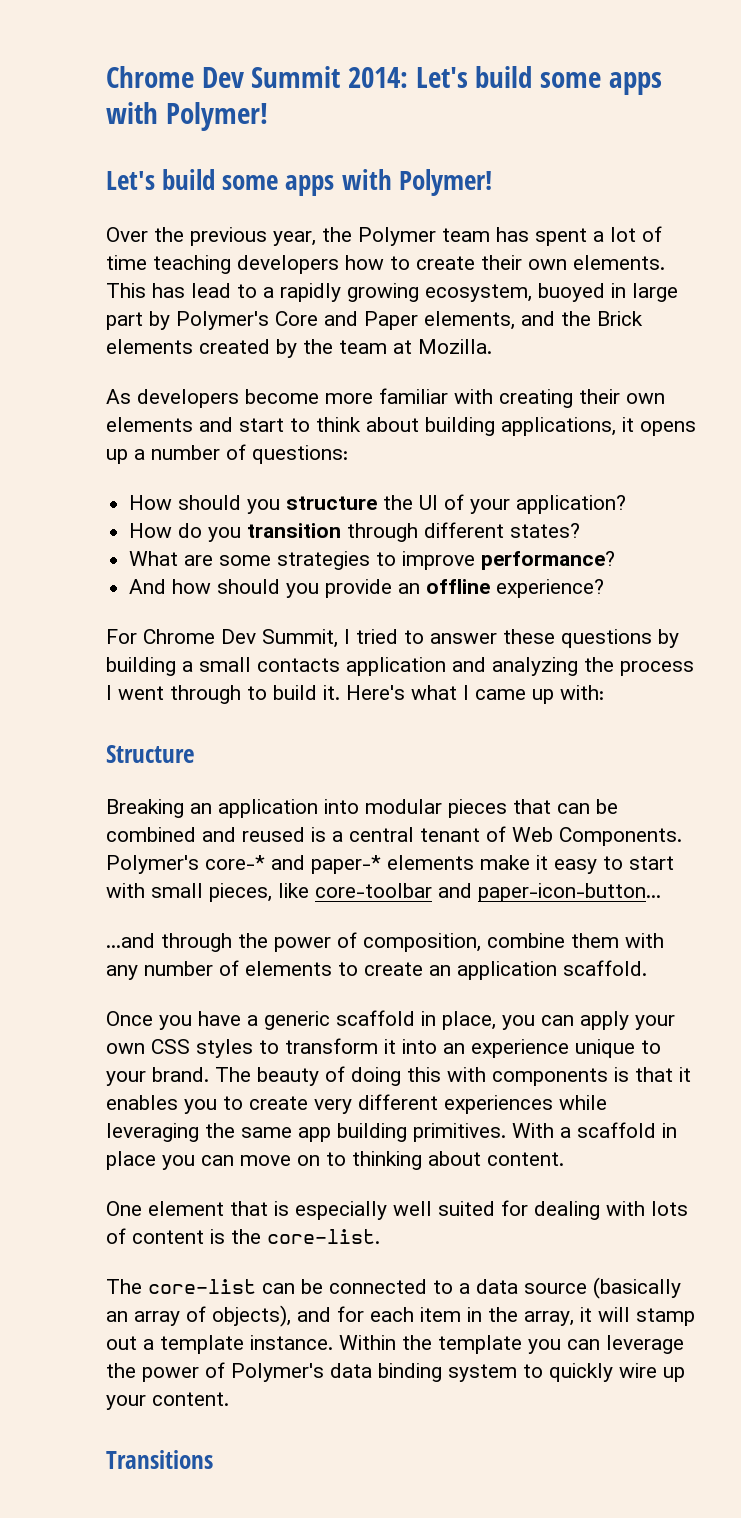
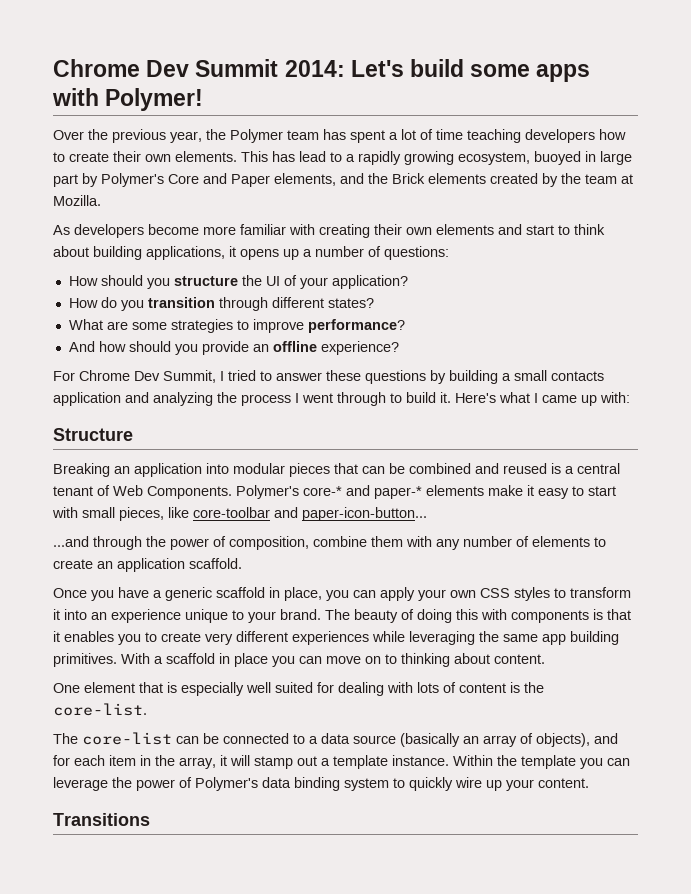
  Chrome Dev Summit 2014: Let's build some apps with Polymer!
- Let's build some apps with Polymer!

